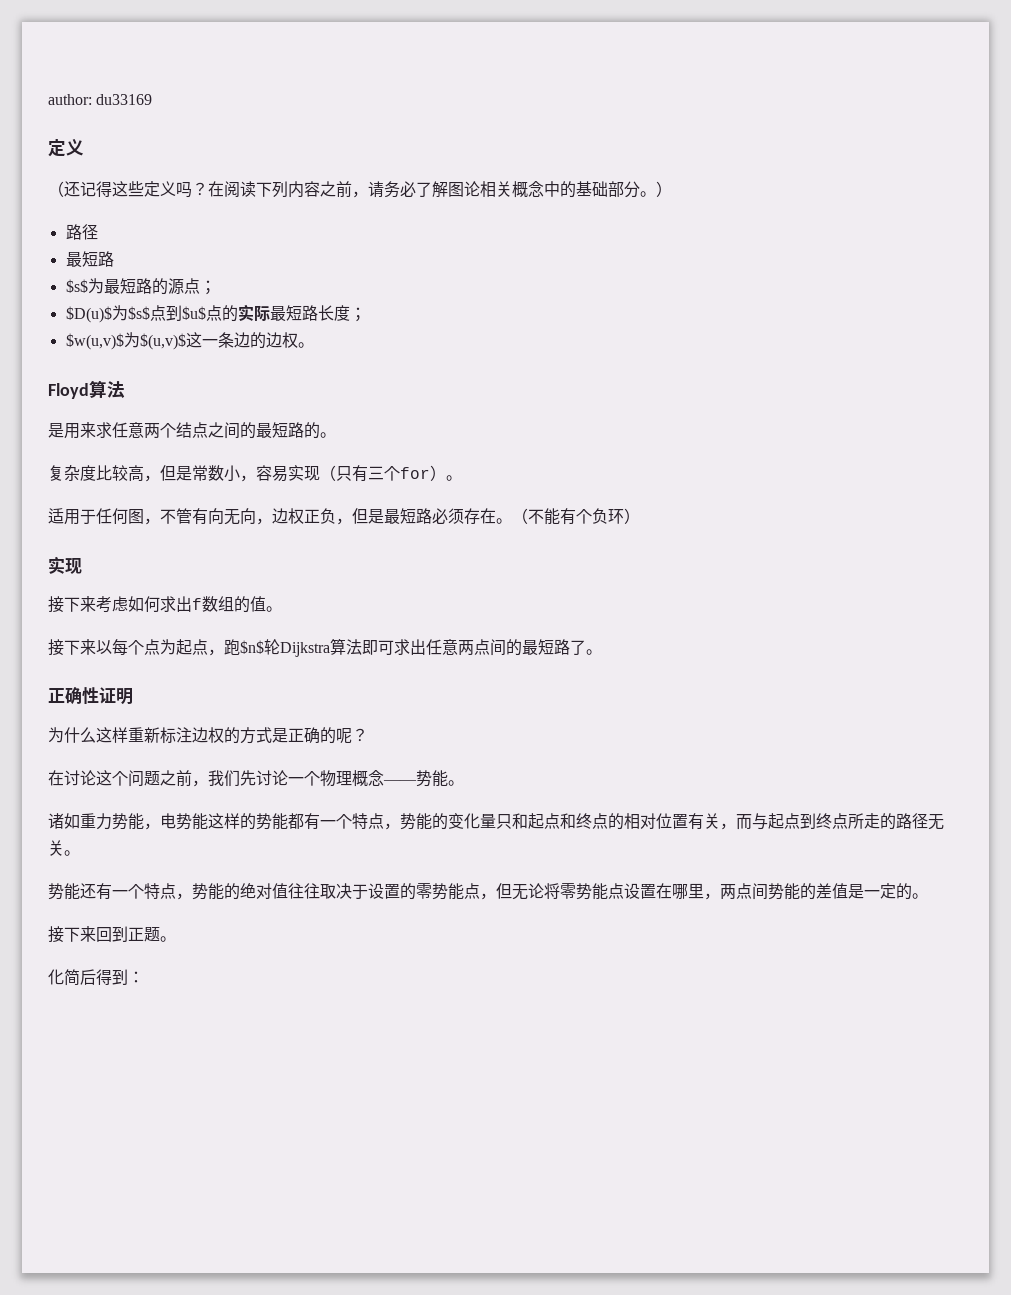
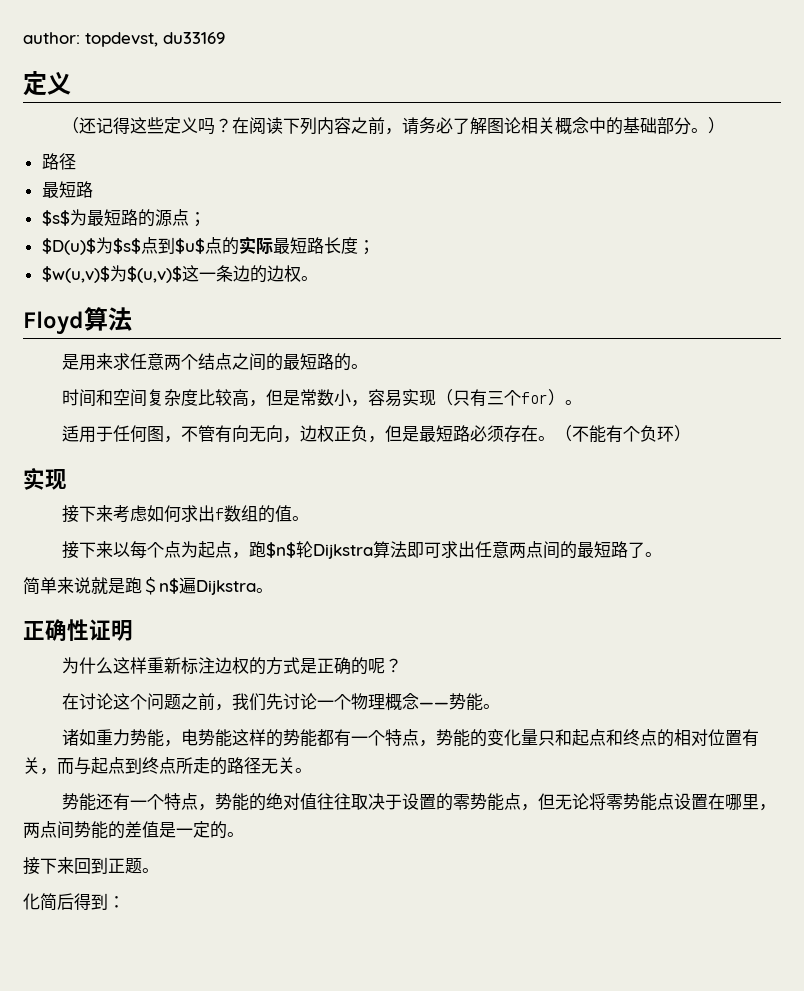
- author: du33169
+ author: topdevst, du33169
- 复杂度比较高，但是常数小，容易实现（只有三个for）。
+ 时间和空间复杂度比较高，但是常数小，容易实现（只有三个for）。
+ 简单来说就是跑＄n$遍Dijkstra。

